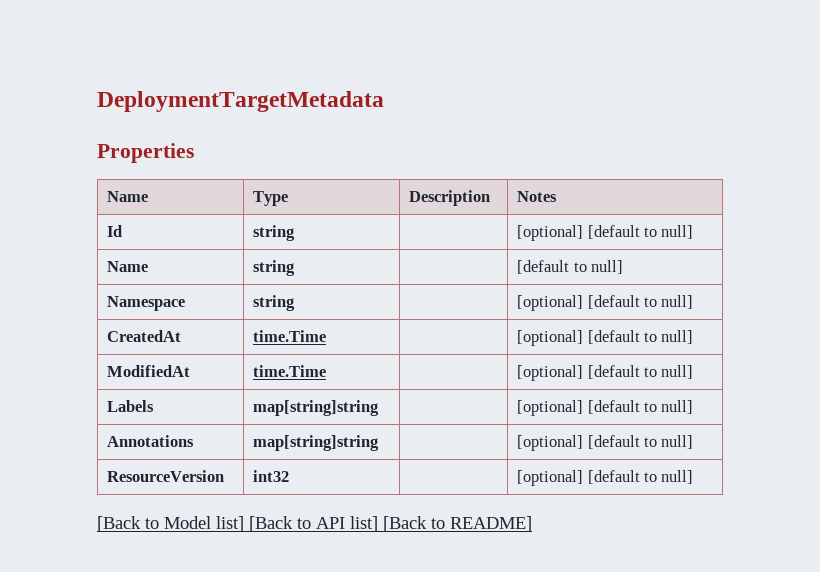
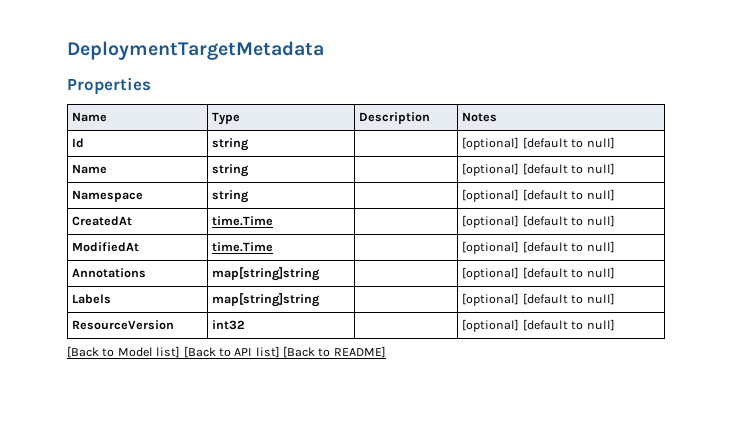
- Name | string | | [default to null]
+ Name | string | | [optional] [default to null]
+ Annotations | map[string]string | | [optional] [default to null]
  Labels | map[string]string | | [optional] [default to null]
- Annotations | map[string]string | | [optional] [default to null]

